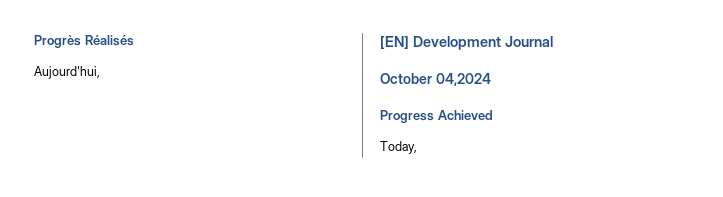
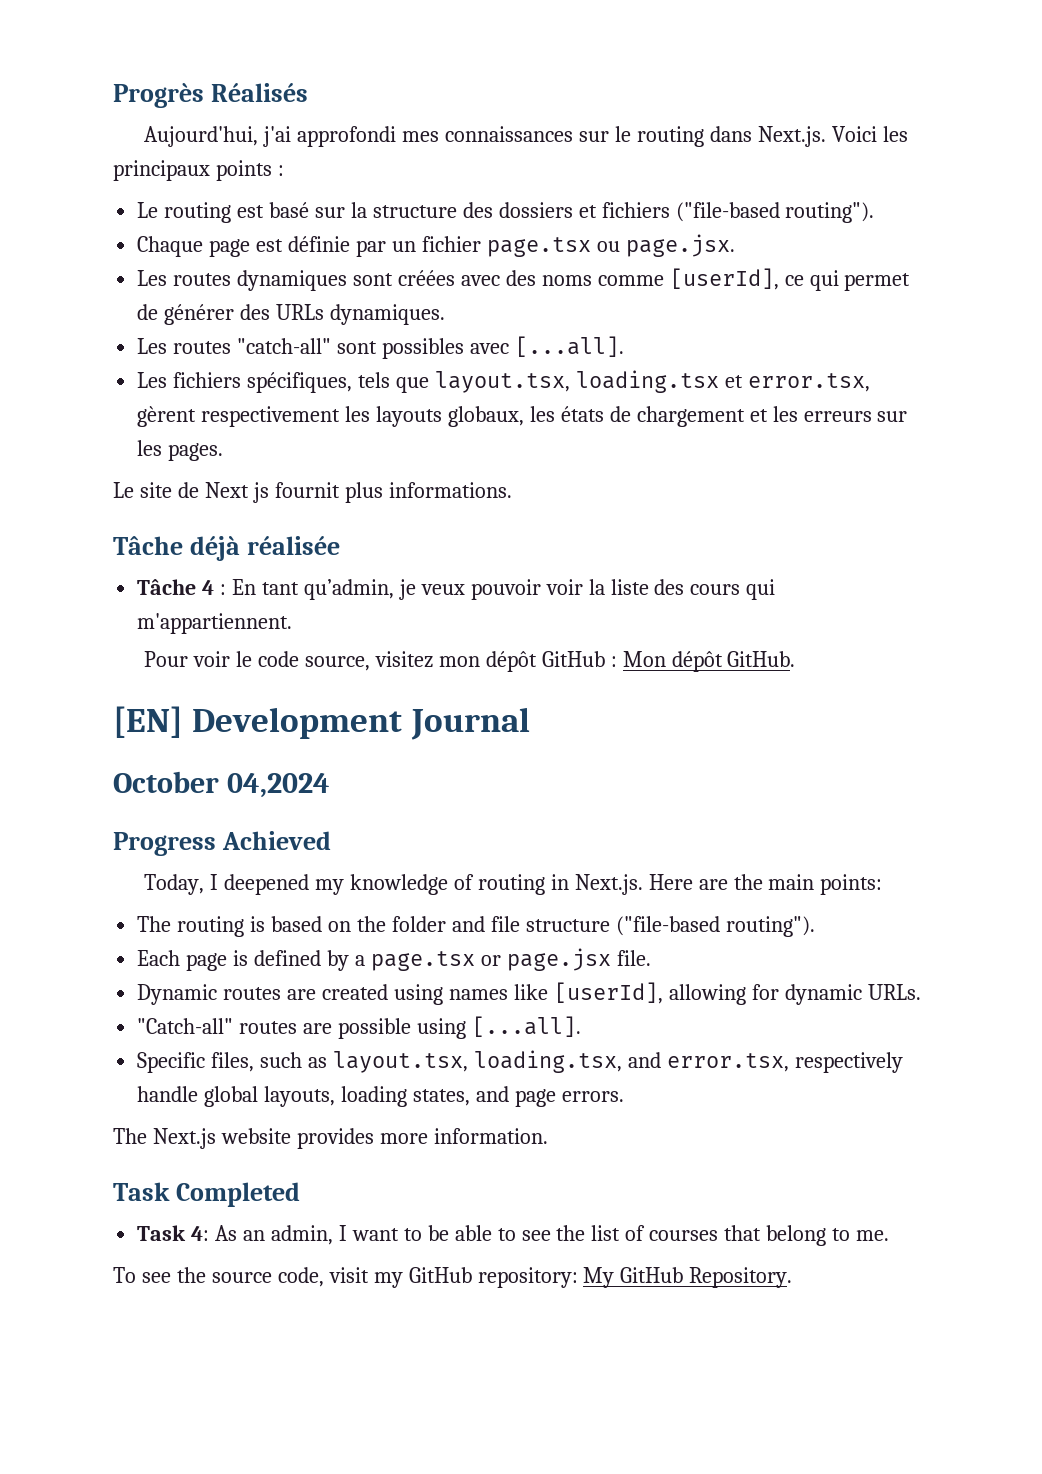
- Aujourd'hui,
+ Aujourd'hui, j'ai approfondi mes connaissances sur le routing dans Next.js. Voici les principaux points :
+ Le routing est basé sur la structure des dossiers et fichiers ("file-based routing").
+ Chaque page est définie par un fichier page.tsx ou page.jsx.
+ Les routes dynamiques sont créées avec des noms comme [userId], ce qui permet de générer des URLs dynamiques.
+ Les routes "catch-all" sont possibles avec [...all].
+ Les fichiers spécifiques, tels que layout.tsx, loading.tsx et error.tsx, gèrent respectivement les layouts globaux, les états de chargement et les erreurs sur les pages.
+ Le site de Next js fournit plus informations.
+ Tâche déjà réalisée
+ Tâche 4 : En tant qu’admin, je veux pouvoir voir la liste des cours qui m'appartiennent.
+ Pour voir le code source, visitez mon dépôt GitHub : Mon dépôt GitHub.
- Today,
+ Today, I deepened my knowledge of routing in Next.js. Here are the main points:
+ The routing is based on the folder and file structure ("file-based routing").
+ Each page is defined by a page.tsx or page.jsx file.
+ Dynamic routes are created using names like [userId], allowing for dynamic URLs.
+ "Catch-all" routes are possible using [...all].
+ Specific files, such as layout.tsx, loading.tsx, and error.tsx, respectively handle global layouts, loading states, and page errors.
+ The Next.js website provides more information.
+ Task Completed
+ Task 4: As an admin, I want to be able to see the list of courses that belong to me.
+ To see the source code, visit my GitHub repository: My GitHub Repository.

